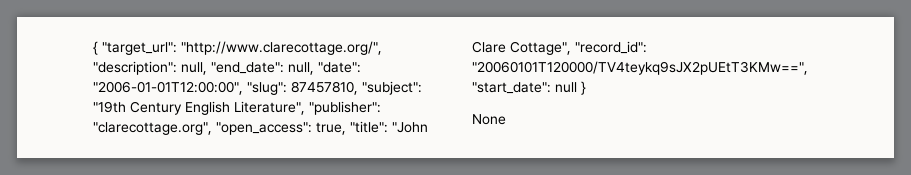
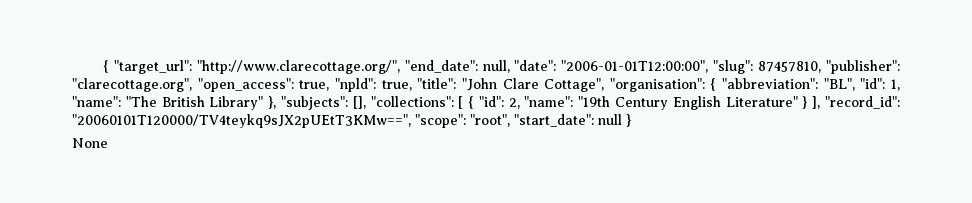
- { "target_url": "http://www.clarecottage.org/", "description": null, "end_date": null, "date": "2006-01-01T12:00:00", "slug": 87457810, "subject": "19th Century English Literature", "publisher": "clarecottage.org", "open_access": true, "title": "John Clare Cottage", "record_id": "20060101T120000/TV4teykq9sJX2pUEtT3KMw==", "start_date": null }
+ { "target_url": "http://www.clarecottage.org/", "end_date": null, "date": "2006-01-01T12:00:00", "slug": 87457810, "publisher": "clarecottage.org", "open_access": true, "npld": true, "title": "John Clare Cottage", "organisation": { "abbreviation": "BL", "id": 1, "name": "The British Library" }, "subjects": [], "collections": [ { "id": 2, "name": "19th Century English Literature" } ], "record_id": "20060101T120000/TV4teykq9sJX2pUEtT3KMw==", "scope": "root", "start_date": null }

